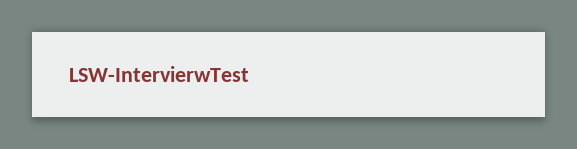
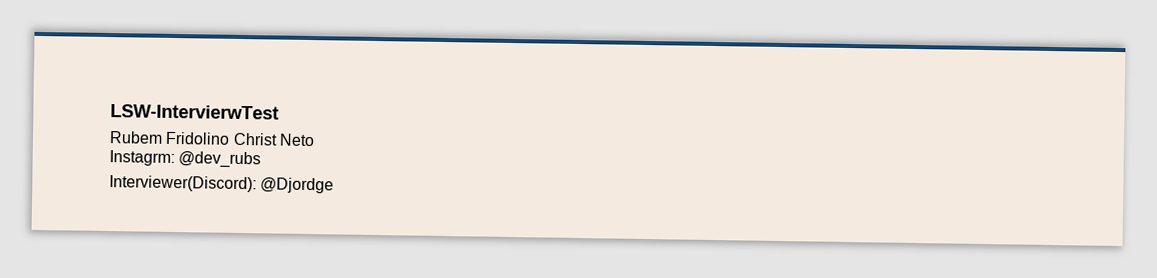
+ Rubem Fridolino Christ Neto
+ Instagrm: @dev_rubs
+ Interviewer(Discord): @Djordge

